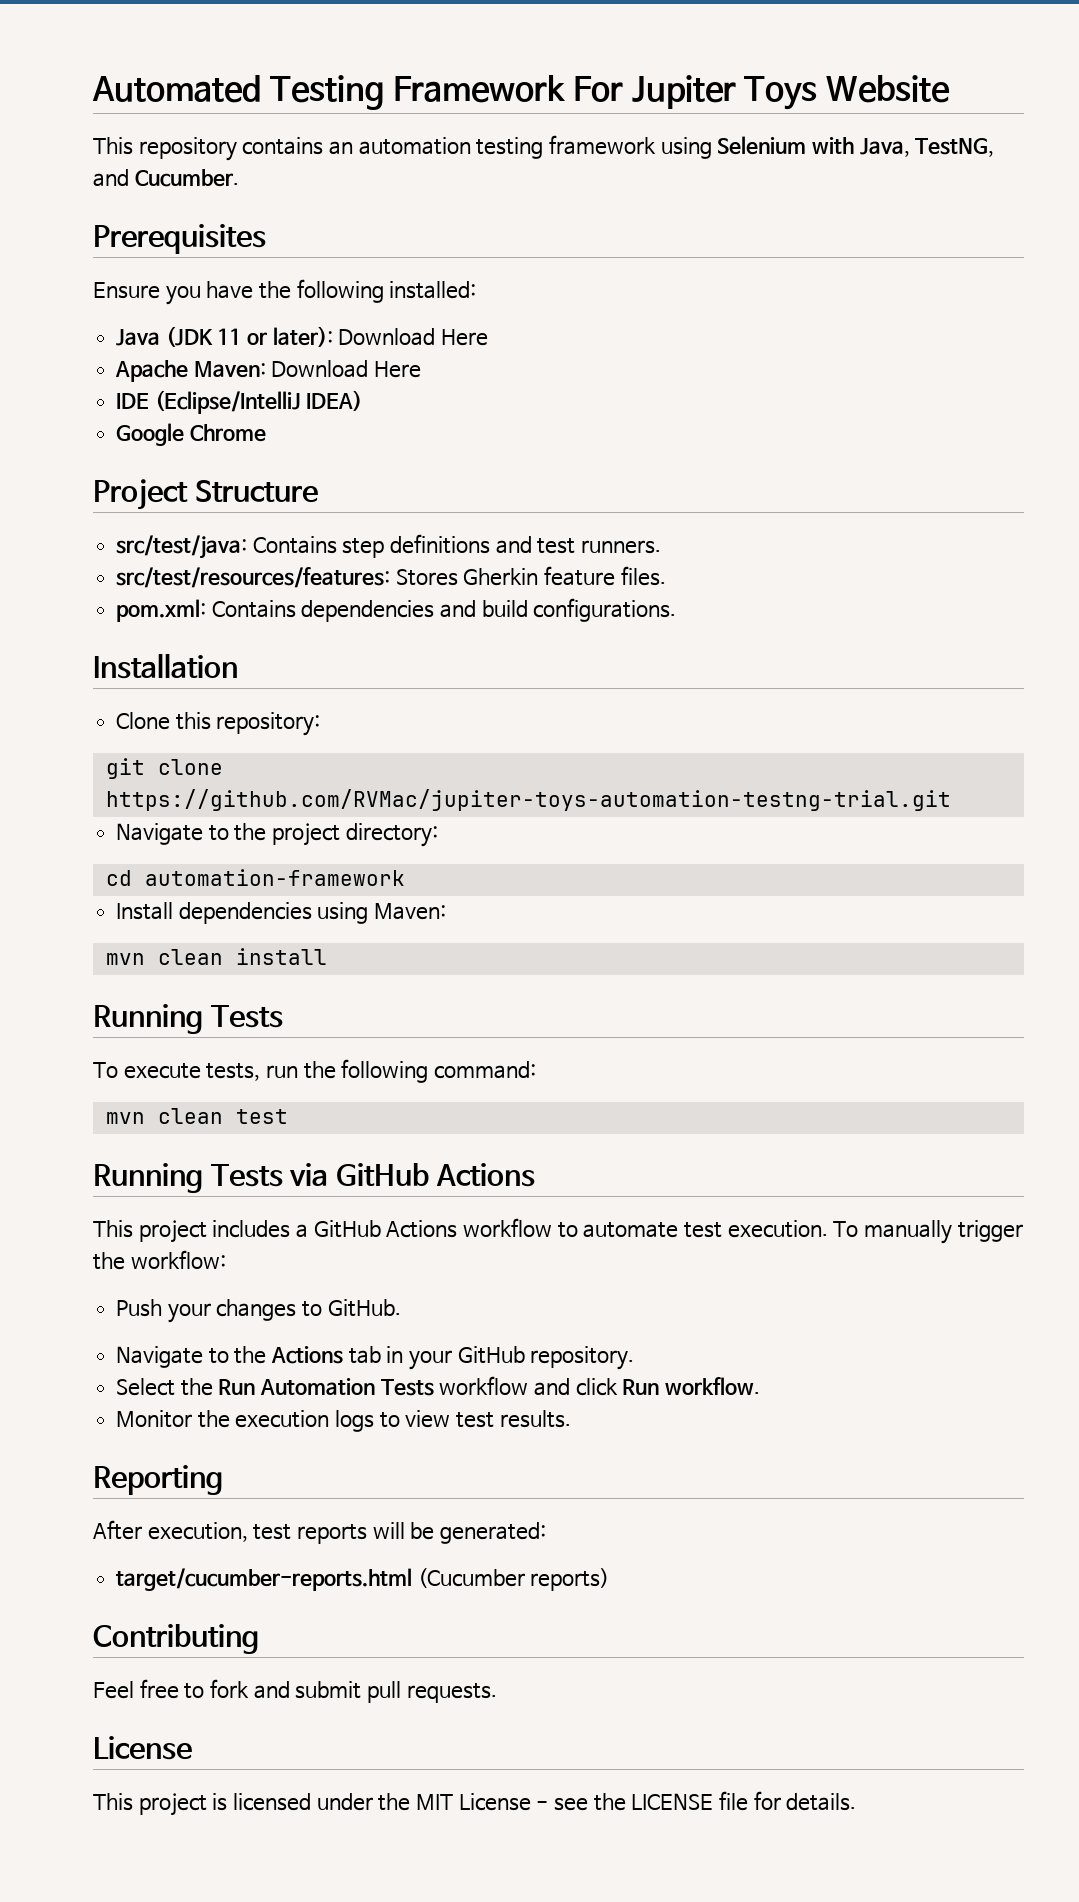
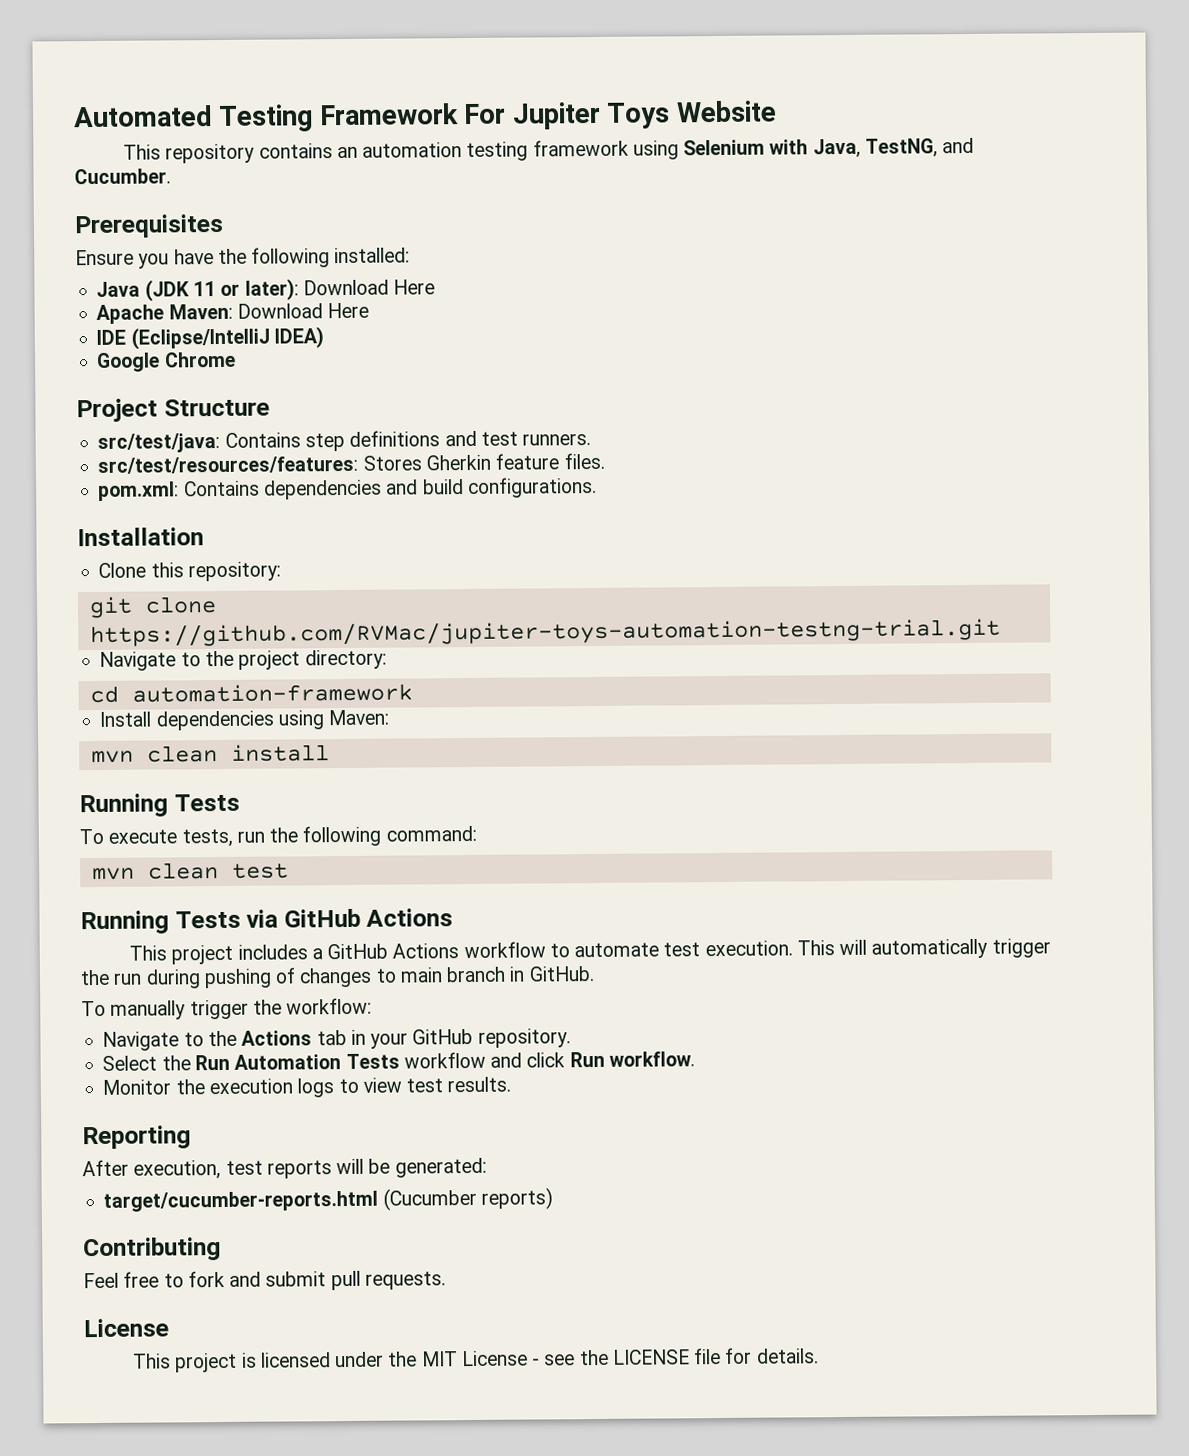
- This project includes a GitHub Actions workflow to automate test execution. To manually trigger the workflow:
+ This project includes a GitHub Actions workflow to automate test execution. This will automatically trigger the run during pushing of changes to main branch in GitHub.
+ To manually trigger the workflow:
- Push your changes to GitHub.

